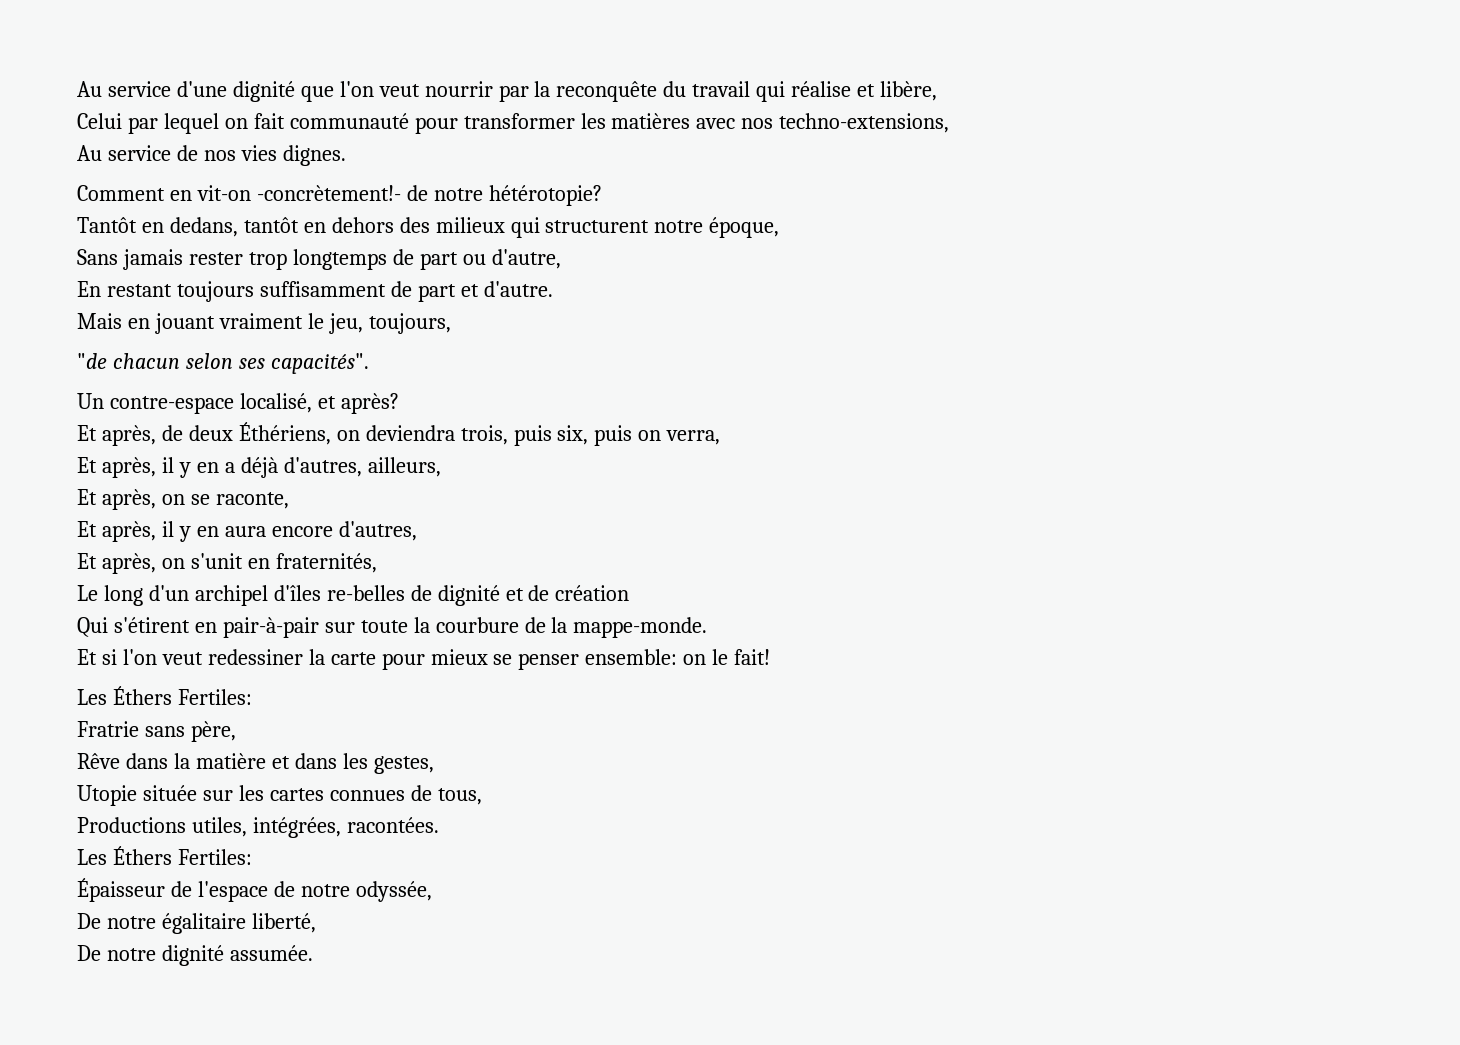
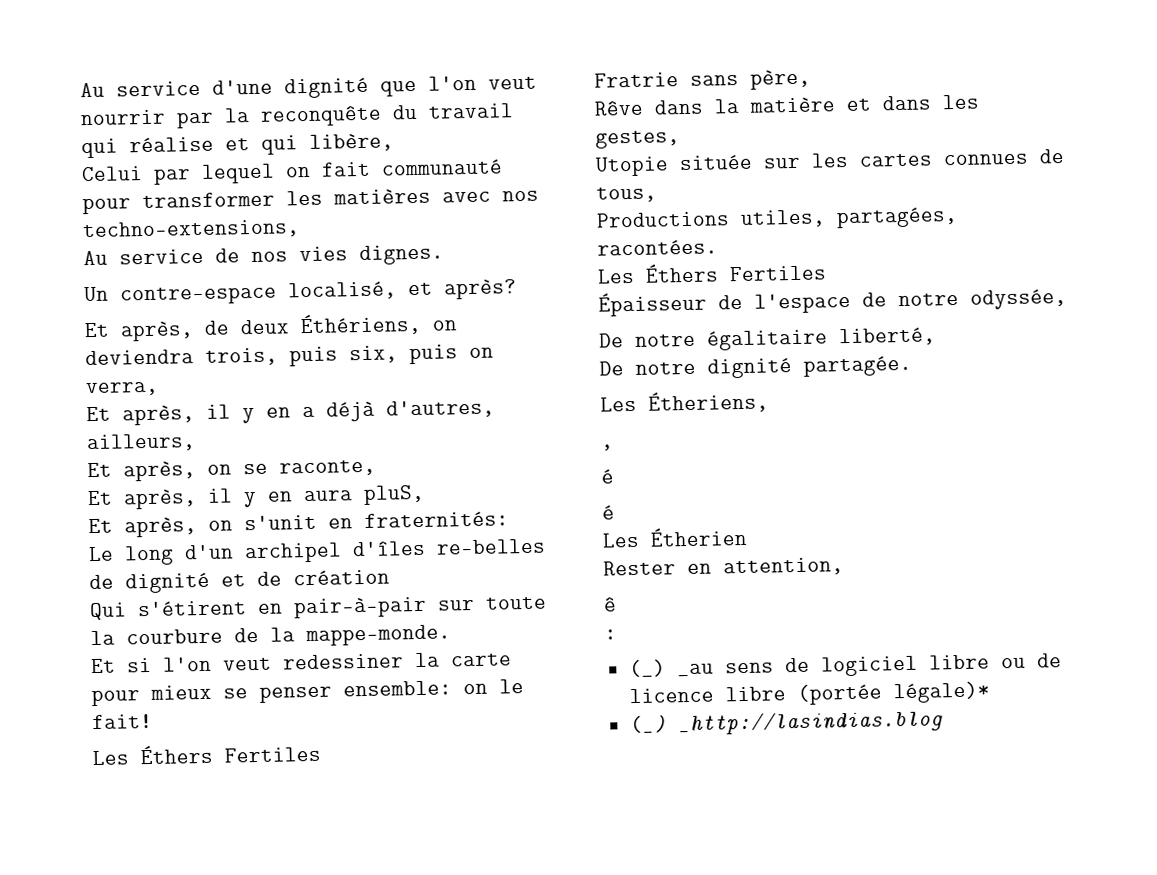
- Au service d'une dignité que l'on veut nourrir par la reconquête du travail qui réalise et libère,
+ Au service d'une dignité que l'on veut nourrir par la reconquête du travail qui réalise et qui libère,
- Comment en vit-on -concrètement!- de notre hétérotopie?
- Tantôt en dedans, tantôt en dehors des milieux qui structurent notre époque,
- Sans jamais rester trop longtemps de part ou d'autre,
- En restant toujours suffisamment de part et d'autre.
- Mais en jouant vraiment le jeu, toujours,
- "de chacun selon ses capacités".
- Et après, il y en aura encore d'autres,
+ Et après, il y en aura pluS,
- Et après, on s'unit en fraternités,
+ Et après, on s'unit en fraternités:
  Et si l'on veut redessiner la carte pour mieux se penser ensemble: on le fait!
- Les Éthers Fertiles:
+ Les Éthers Fertiles
- Productions utiles, intégrées, racontées.
- Les Éthers Fertiles:
+ Productions utiles, partagées, racontées.
+ Les Éthers Fertiles
- De notre dignité assumée.
+ De notre dignité partagée.
+ Les Étheriens,
+ ,
+ é
+ é
+ Les Étherien
+ Rester en attention,
+ ê
+ :
+ (_) _au sens de logiciel libre ou de licence libre (portée légale)*
+ (_) _http://lasindias.blog

